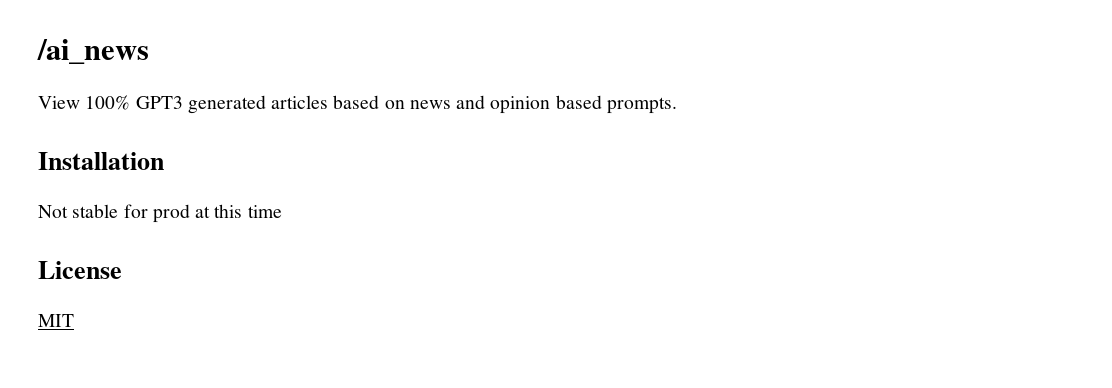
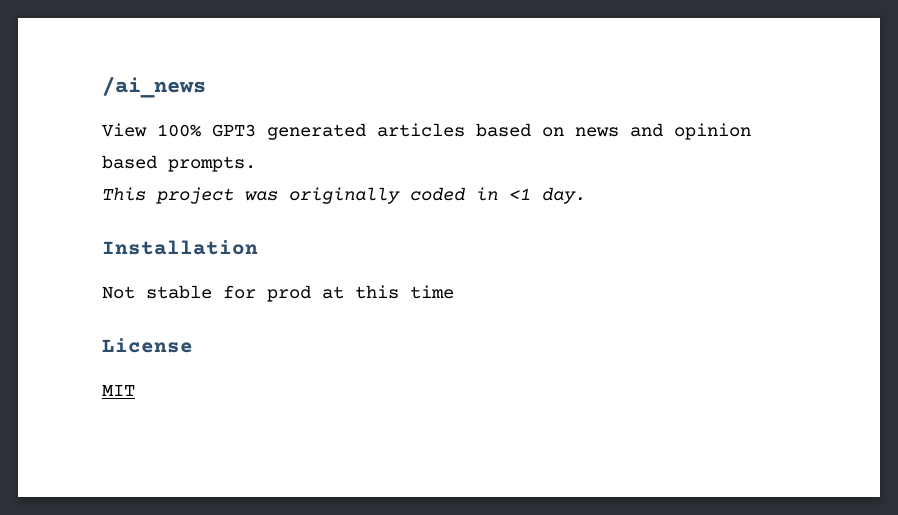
+ This project was originally coded in <1 day.

